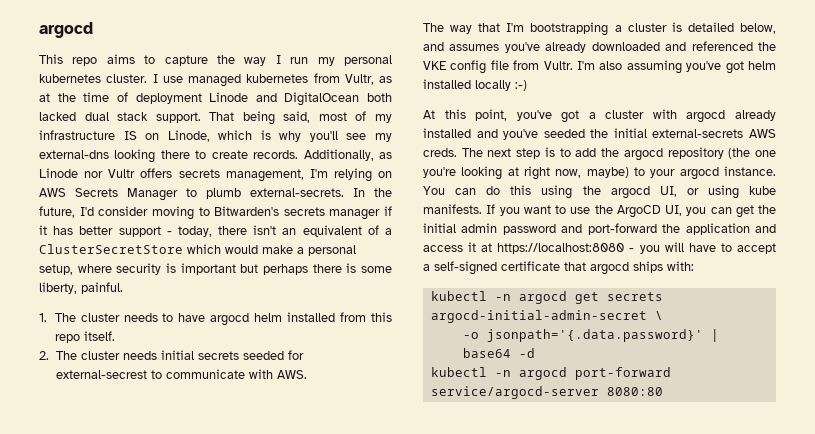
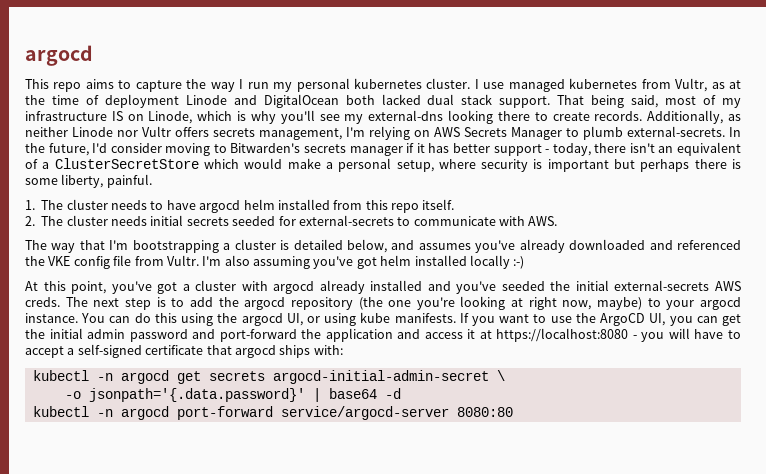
- Additionally, as Linode nor Vultr offers secrets management, I'm relying on AWS Secrets Manager to plumb external-secrets.
+ Additionally, as neither Linode nor Vultr offers secrets management, I'm relying on AWS Secrets Manager to plumb external-secrets.
- 2. The cluster needs initial secrets seeded for external-secrest to communicate with AWS.
+ 2. The cluster needs initial secrets seeded for external-secrets to communicate with AWS.

